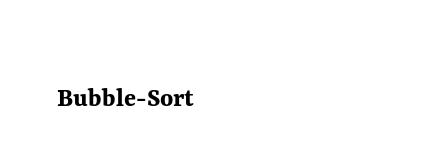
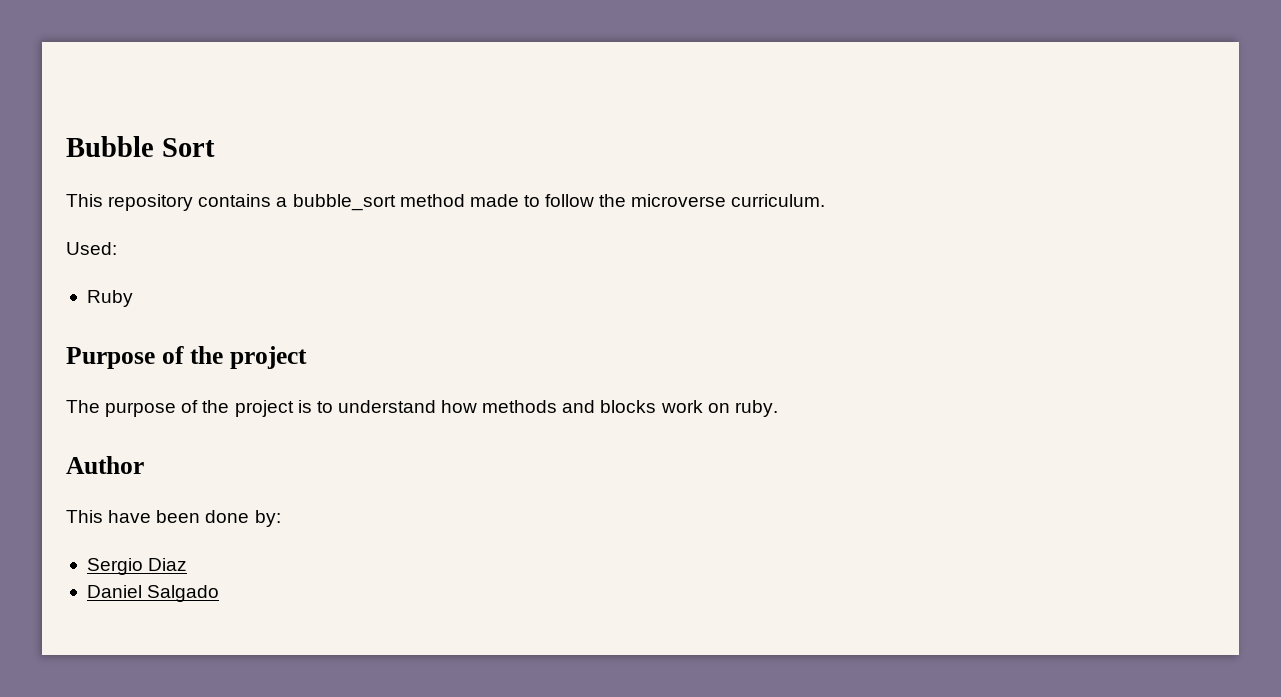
- Bubble-Sort
+ Bubble Sort
+ This repository contains a bubble_sort method made to follow the microverse curriculum.
+ Used:
+ Ruby
+ Purpose of the project
+ The purpose of the project is to understand how methods and blocks work on ruby.
+ Author
+ This have been done by:
+ Sergio Diaz
+ Daniel Salgado

